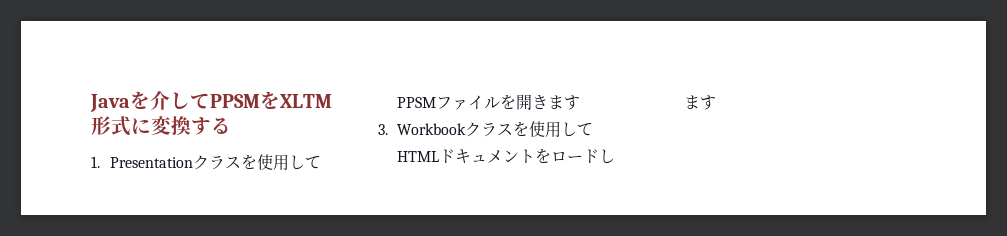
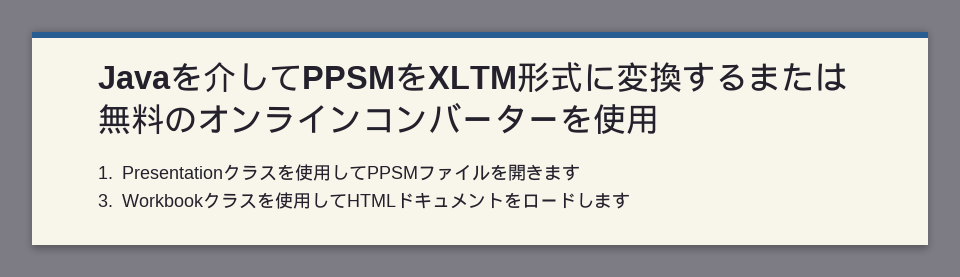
- Javaを介してPPSMをXLTM形式に変換する
+ Javaを介してPPSMをXLTM形式に変換するまたは無料のオンラインコンバーターを使用

